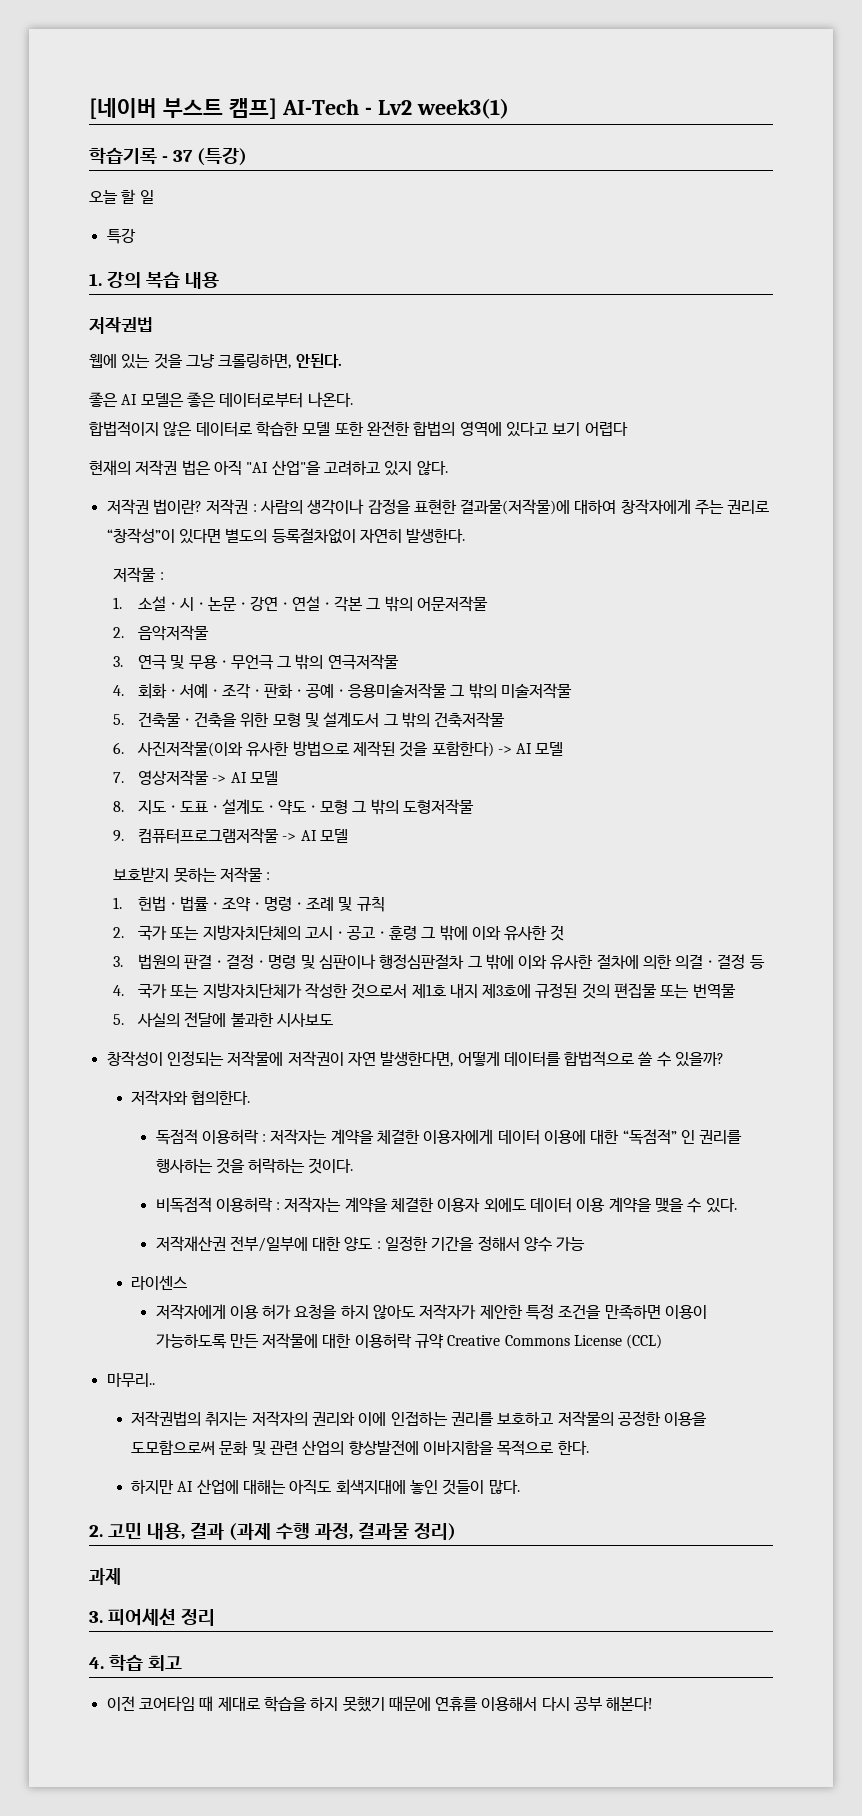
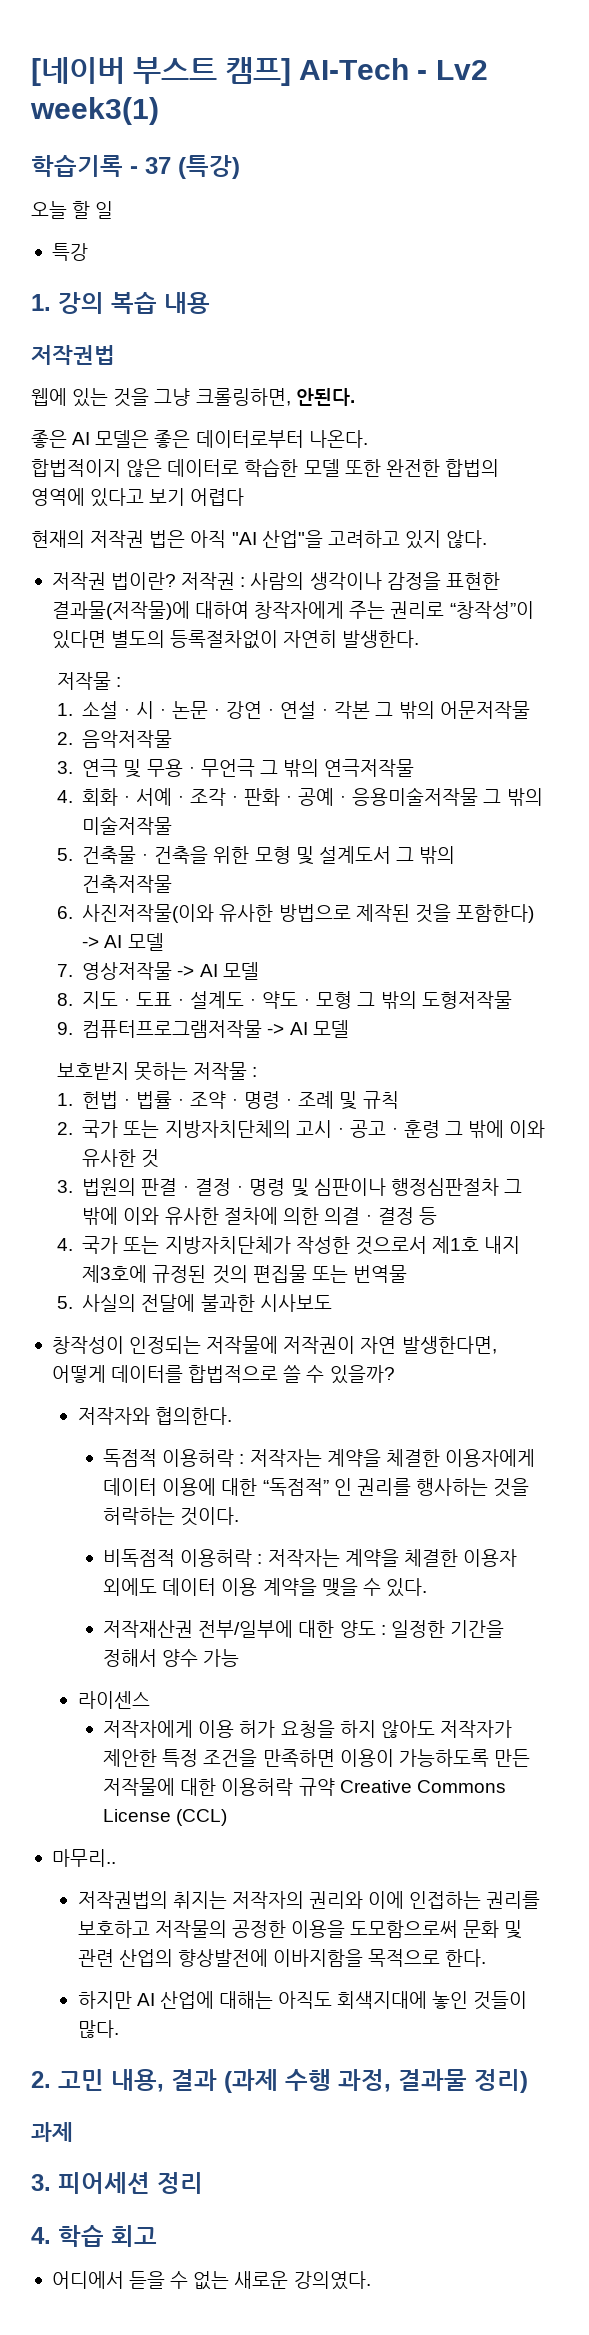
- 이전 코어타임 때 제대로 학습을 하지 못했기 때문에 연휴를 이용해서 다시 공부 해본다!
+ 어디에서 듣을 수 없는 새로운 강의였다.

